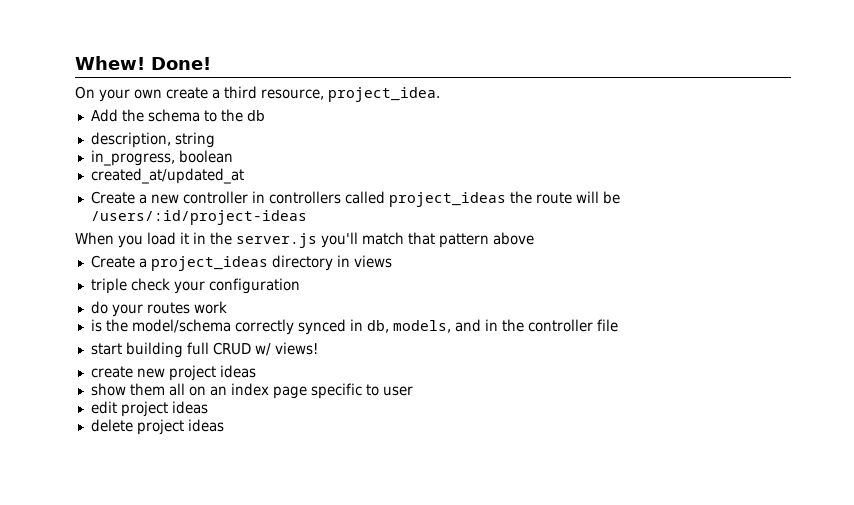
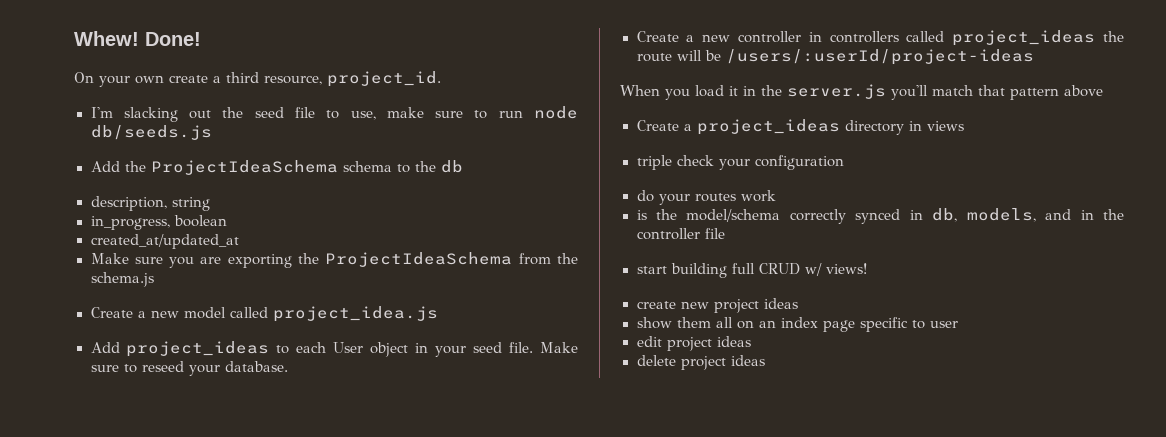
- On your own create a third resource, project_idea.
+ On your own create a third resource, project_id.
+ I'm slacking out the seed file to use, make sure to run node db/seeds.js
- Add the schema to the db
+ Add the ProjectIdeaSchema schema to the db
+ Make sure you are exporting the ProjectIdeaSchema from the schema.js
+ Create a new model called project_idea.js
+ Add project_ideas to each User object in your seed file. Make sure to reseed your database.
- Create a new controller in controllers called project_ideas the route will be /users/:id/project-ideas
+ Create a new controller in controllers called project_ideas the route will be /users/:userId/project-ideas

